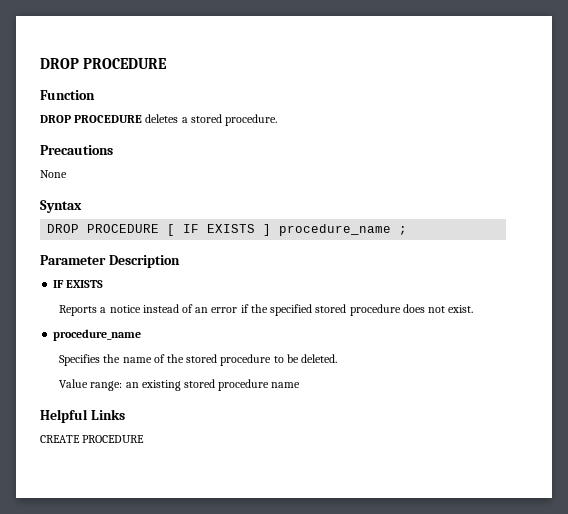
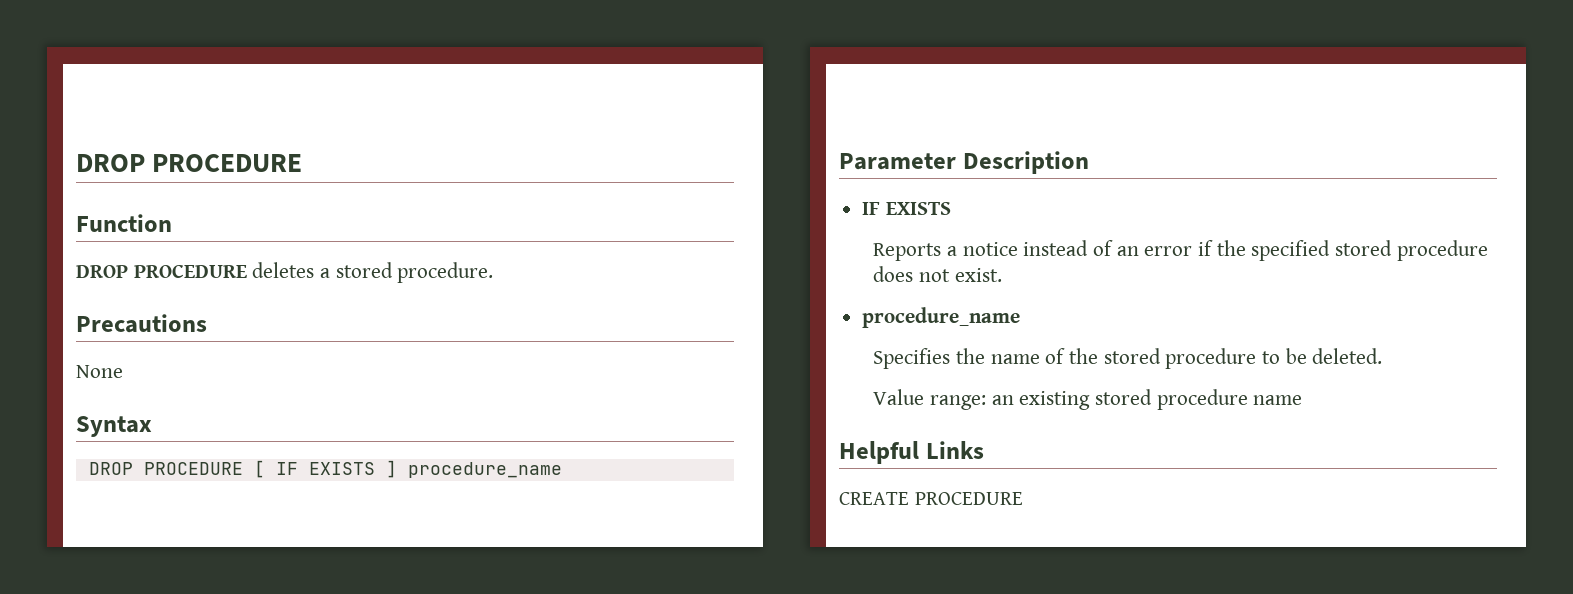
- DROP PROCEDURE [ IF EXISTS ] procedure_name ;
+ DROP PROCEDURE [ IF EXISTS ] procedure_name

